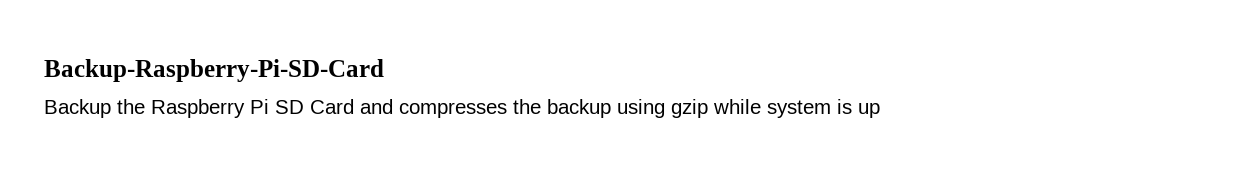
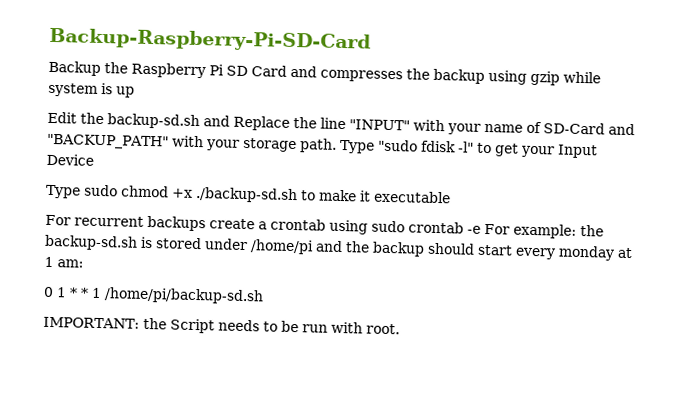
+ Edit the backup-sd.sh and Replace the line "INPUT" with your name of SD-Card and "BACKUP_PATH" with your storage path. Type "sudo fdisk -l" to get your Input Device
+ Type sudo chmod +x ./backup-sd.sh to make it executable
+ For recurrent backups create a crontab using sudo crontab -e For example: the backup-sd.sh is stored under /home/pi and the backup should start every monday at 1 am:
+ 0 1 * * 1 /home/pi/backup-sd.sh
+ IMPORTANT: the Script needs to be run with root.

